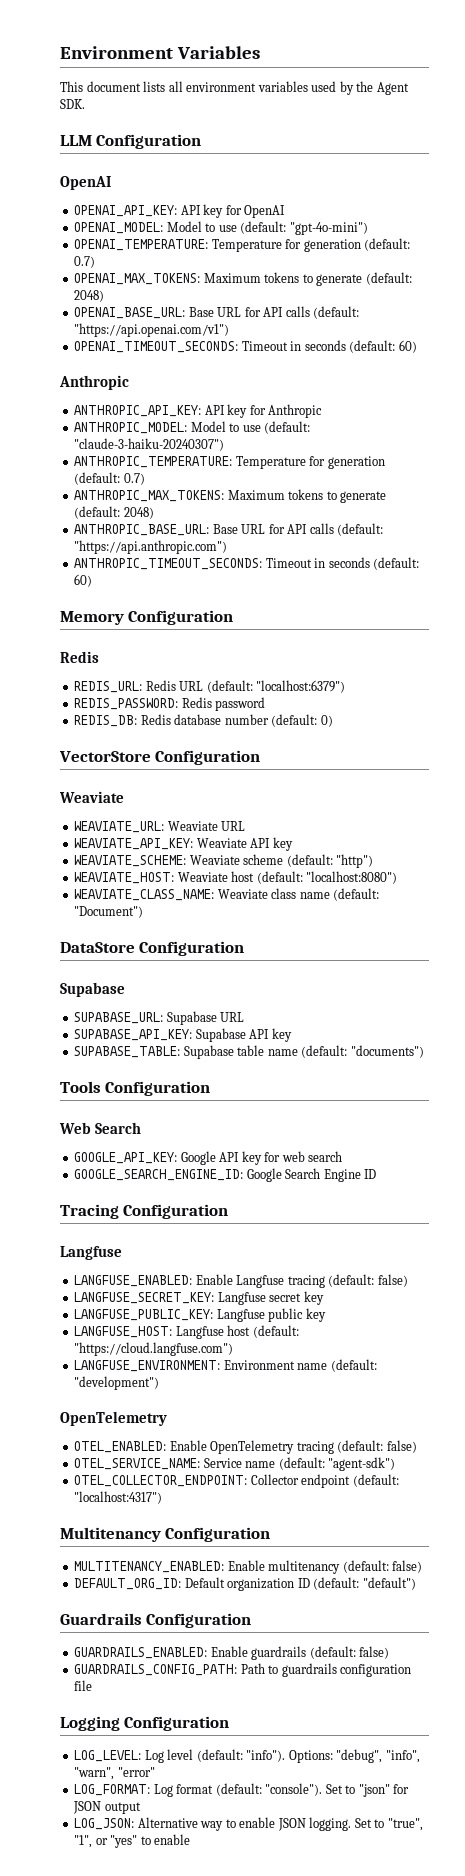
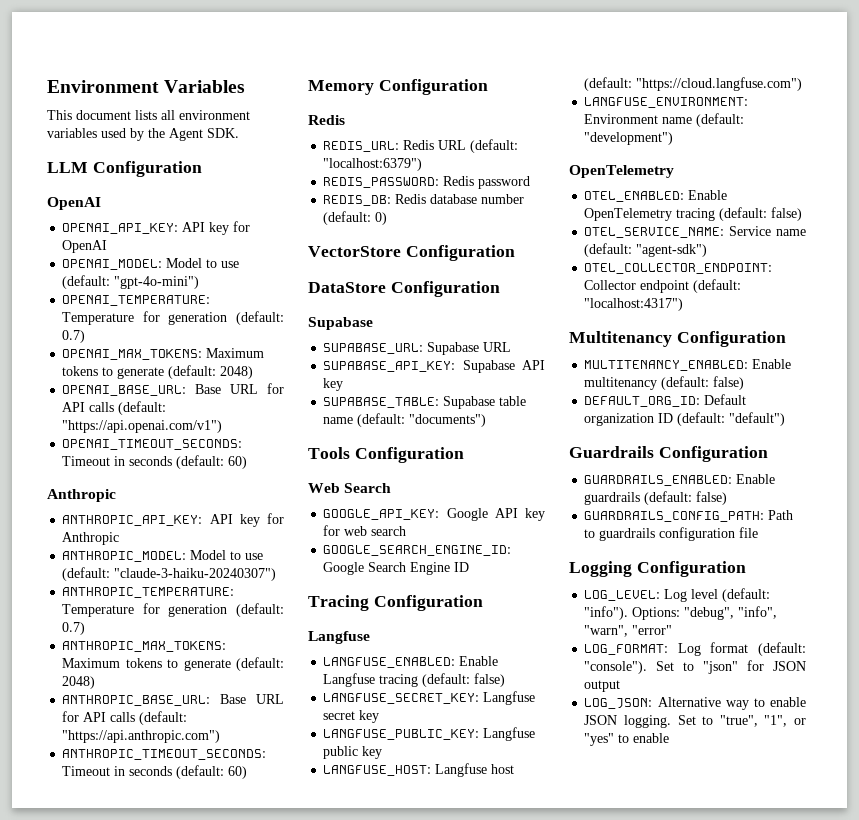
  VectorStore Configuration
- Weaviate
- WEAVIATE_URL: Weaviate URL
- WEAVIATE_API_KEY: Weaviate API key
- WEAVIATE_SCHEME: Weaviate scheme (default: "http")
- WEAVIATE_HOST: Weaviate host (default: "localhost:8080")
- WEAVIATE_CLASS_NAME: Weaviate class name (default: "Document")

